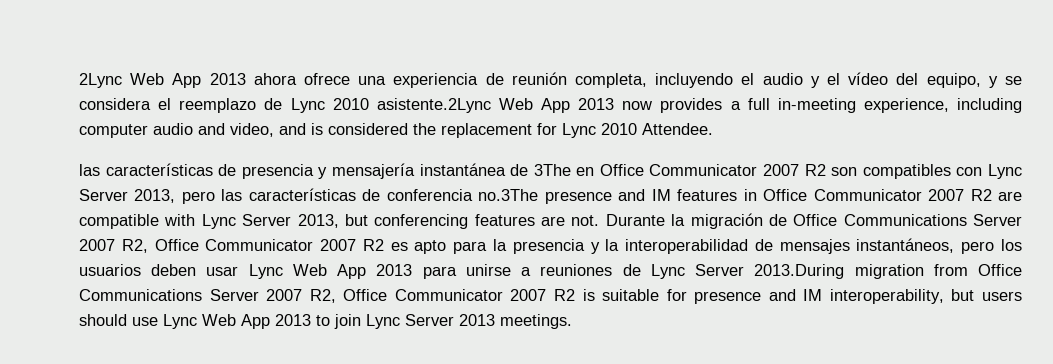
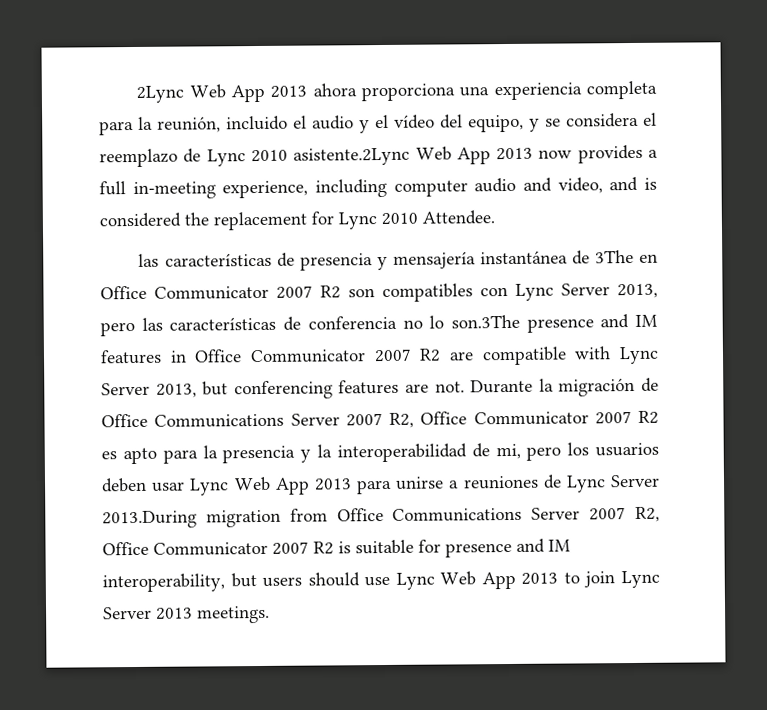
- 2Lync Web App 2013 ahora ofrece una experiencia de reunión completa, incluyendo el audio y el vídeo del equipo, y se considera el reemplazo de Lync 2010 asistente.2Lync Web App 2013 now provides a full in-meeting experience, including computer audio and video, and is considered the replacement for Lync 2010 Attendee.
+ 2Lync Web App 2013 ahora proporciona una experiencia completa para la reunión, incluido el audio y el vídeo del equipo, y se considera el reemplazo de Lync 2010 asistente.2Lync Web App 2013 now provides a full in-meeting experience, including computer audio and video, and is considered the replacement for Lync 2010 Attendee.
- las características de presencia y mensajería instantánea de 3The en Office Communicator 2007 R2 son compatibles con Lync Server 2013, pero las características de conferencia no.3The presence and IM features in Office Communicator 2007 R2 are compatible with Lync Server 2013, but conferencing features are not.
+ las características de presencia y mensajería instantánea de 3The en Office Communicator 2007 R2 son compatibles con Lync Server 2013, pero las características de conferencia no lo son.3The presence and IM features in Office Communicator 2007 R2 are compatible with Lync Server 2013, but conferencing features are not.
- Durante la migración de Office Communications Server 2007 R2, Office Communicator 2007 R2 es apto para la presencia y la interoperabilidad de mensajes instantáneos, pero los usuarios deben usar Lync Web App 2013 para unirse a reuniones de Lync Server 2013.During migration from Office Communications Server 2007 R2, Office Communicator 2007 R2 is suitable for presence and IM interoperability, but users should use Lync Web App 2013 to join Lync Server 2013 meetings.
+ Durante la migración de Office Communications Server 2007 R2, Office Communicator 2007 R2 es apto para la presencia y la interoperabilidad de mi, pero los usuarios deben usar Lync Web App 2013 para unirse a reuniones de Lync Server 2013.During migration from Office Communications Server 2007 R2, Office Communicator 2007 R2 is suitable for presence and IM interoperability, but users should use Lync Web App 2013 to join Lync Server 2013 meetings.

